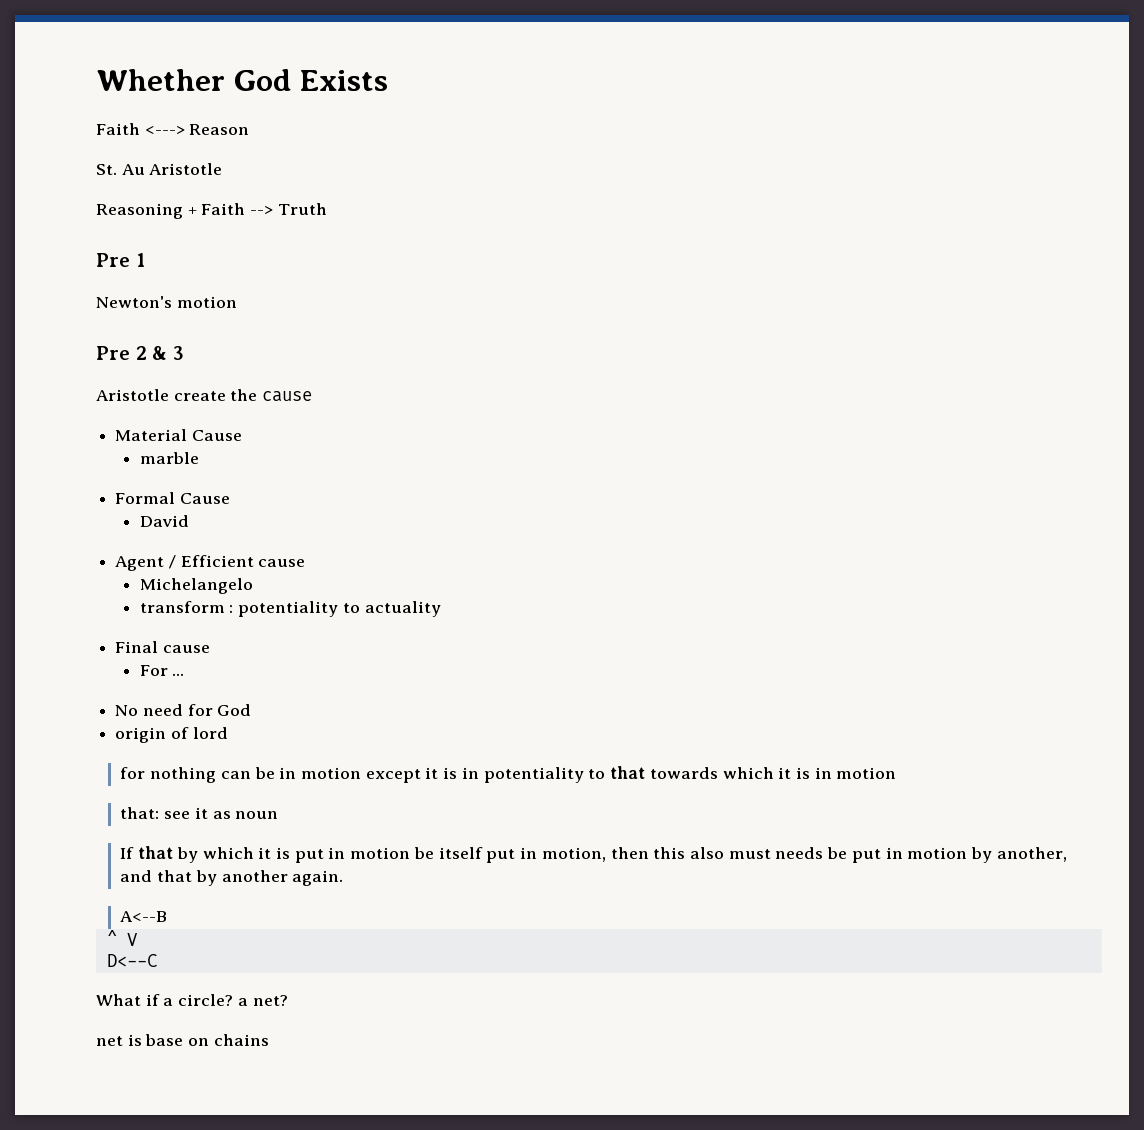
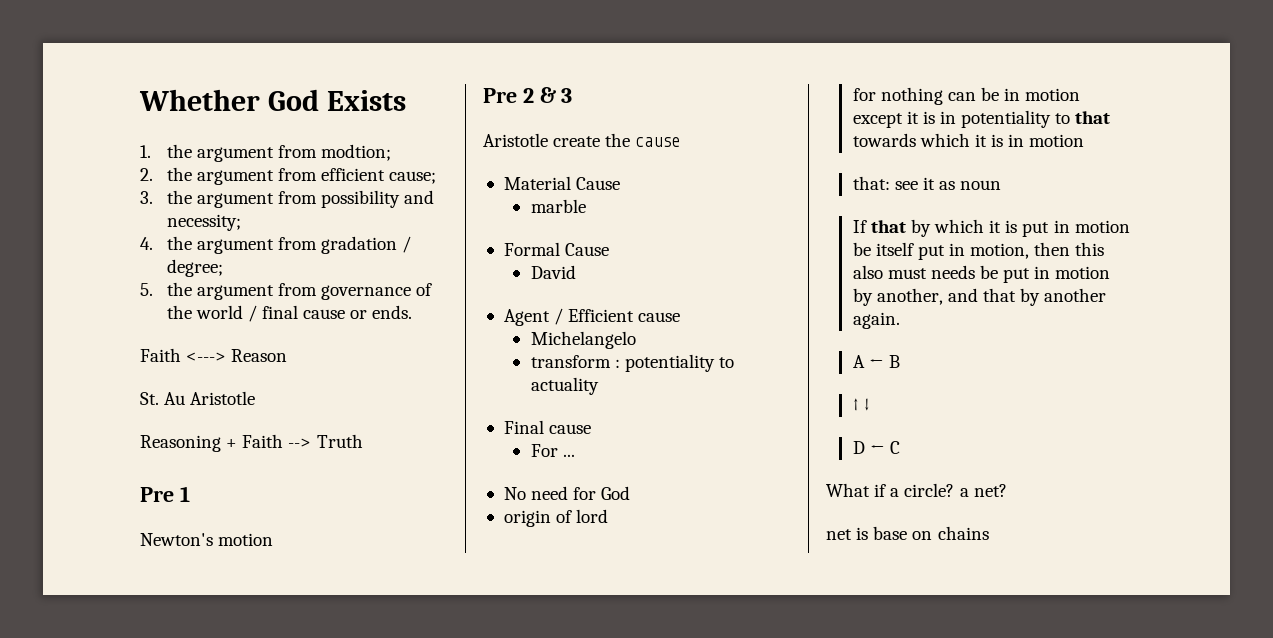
+ 1. the argument from modtion;
+ 2. the argument from efficient cause;
+ 3. the argument from possibility and necessity;
+ 4. the argument from gradation / degree;
+ 5. the argument from governance of the world / final cause or ends.
- A<--B
- ^ V
- D<--C
+ A ← B
+ ↑ ↓
+ D ← C

